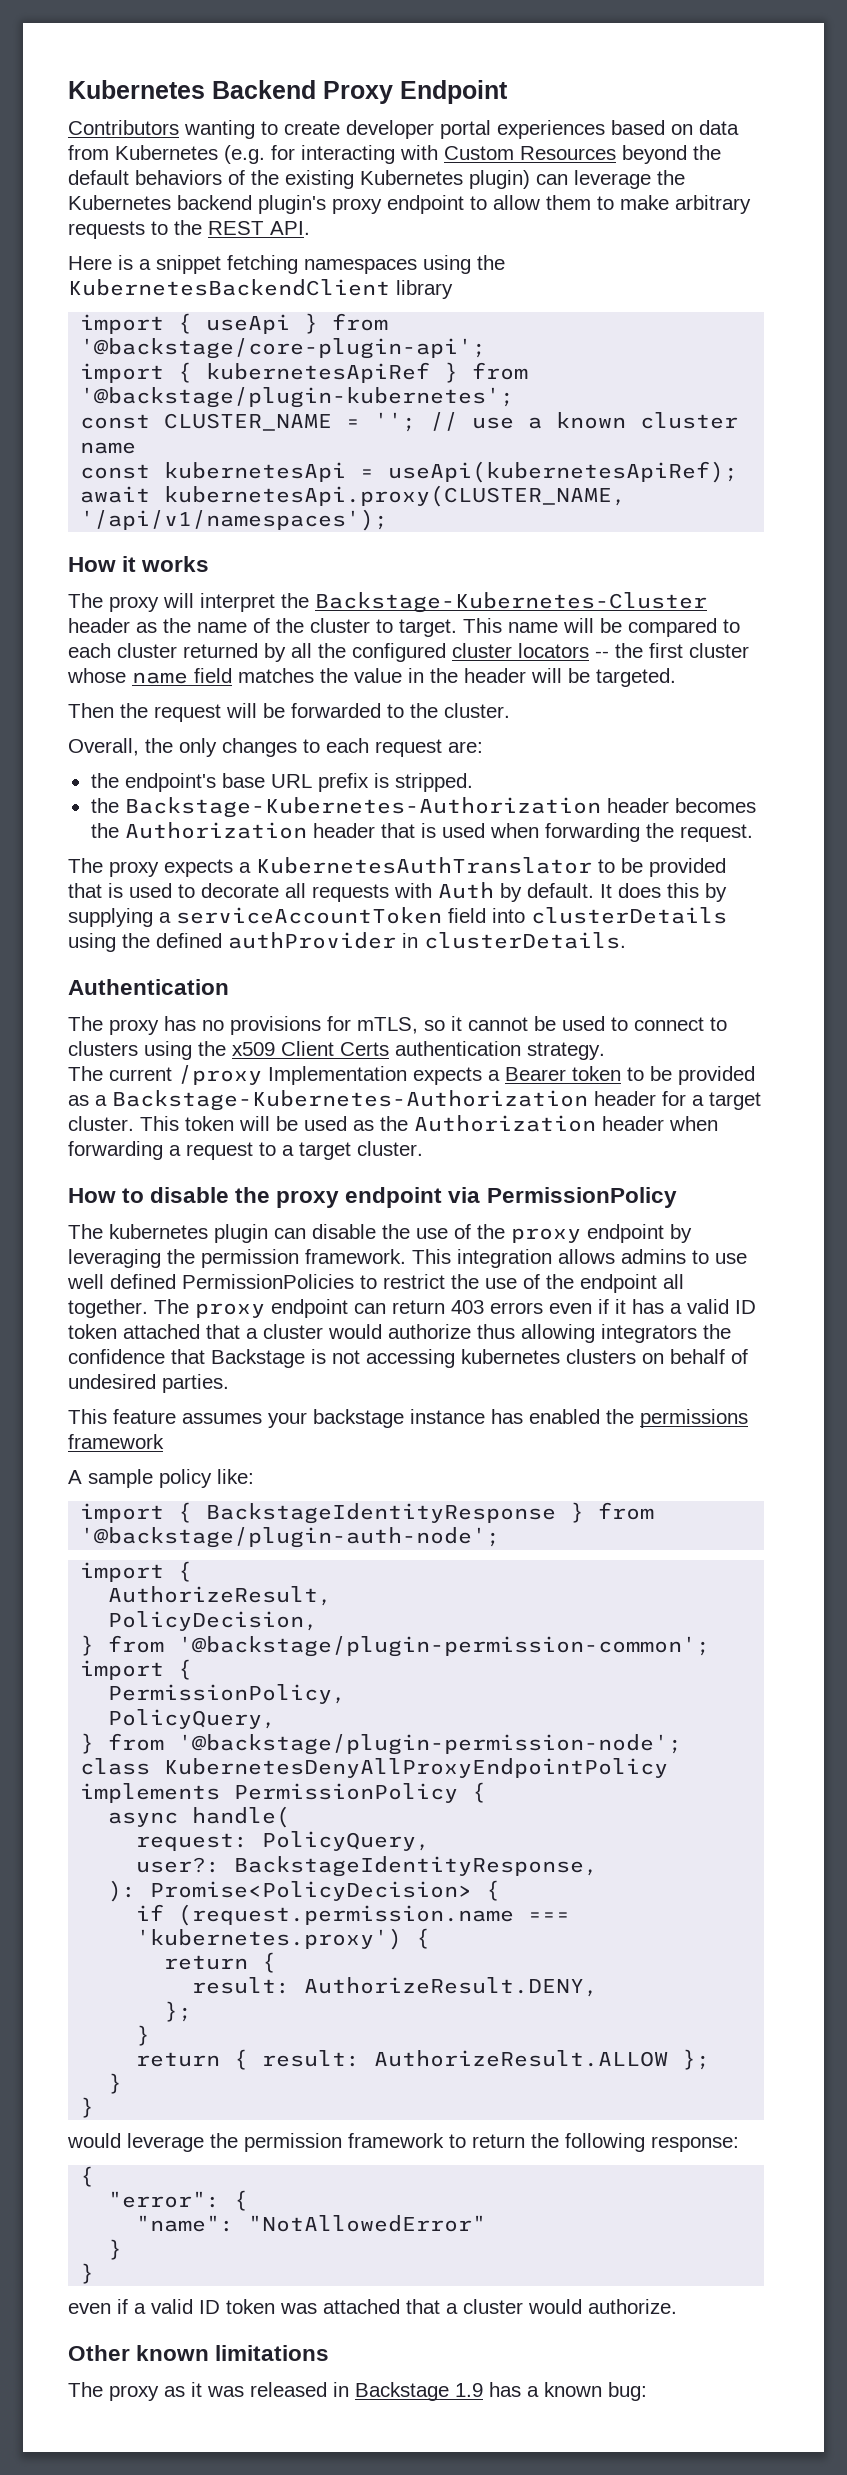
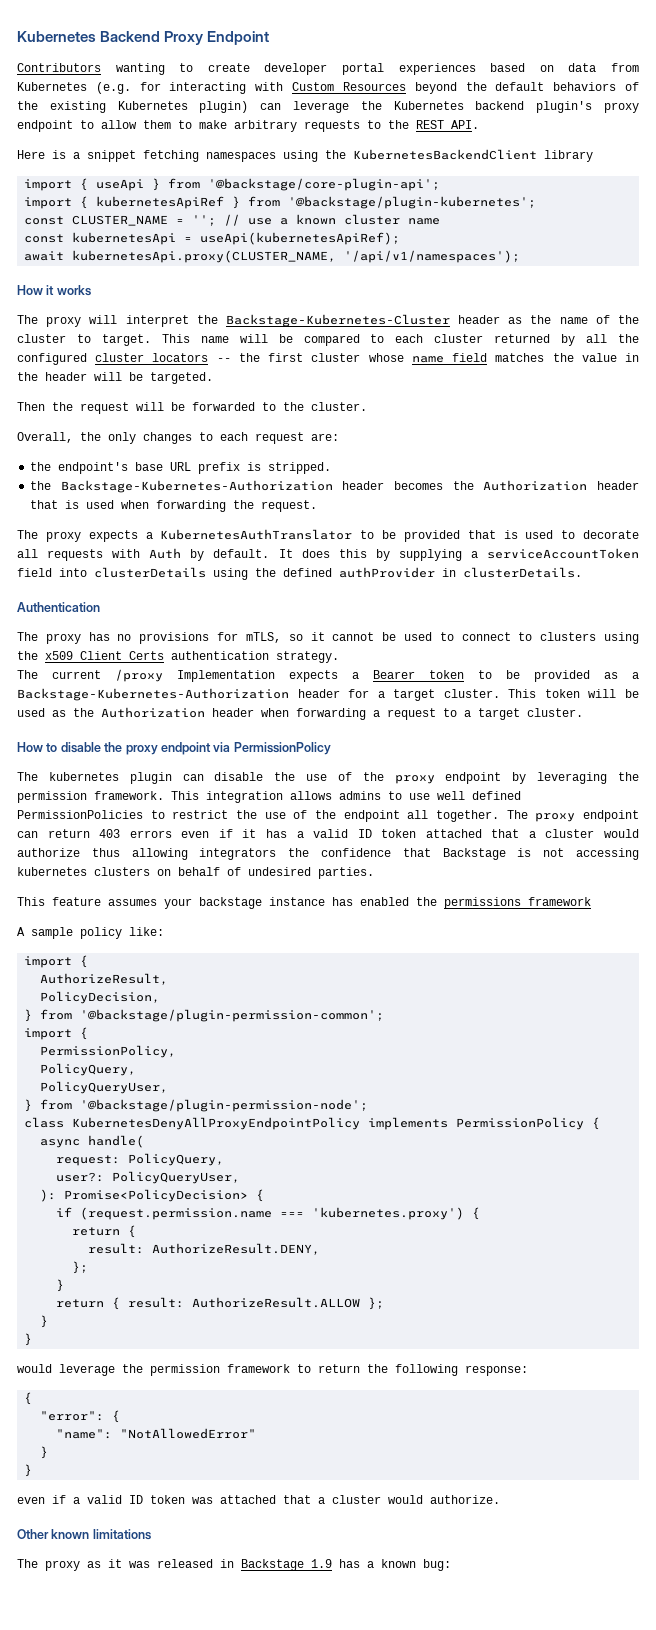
- import { BackstageIdentityResponse } from '@backstage/plugin-auth-node';
  PermissionPolicy,
  PolicyQuery,
+ PolicyQueryUser,
- user?: BackstageIdentityResponse,
+ user?: PolicyQueryUser,

